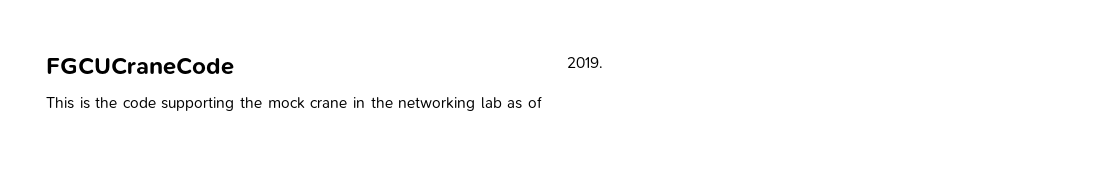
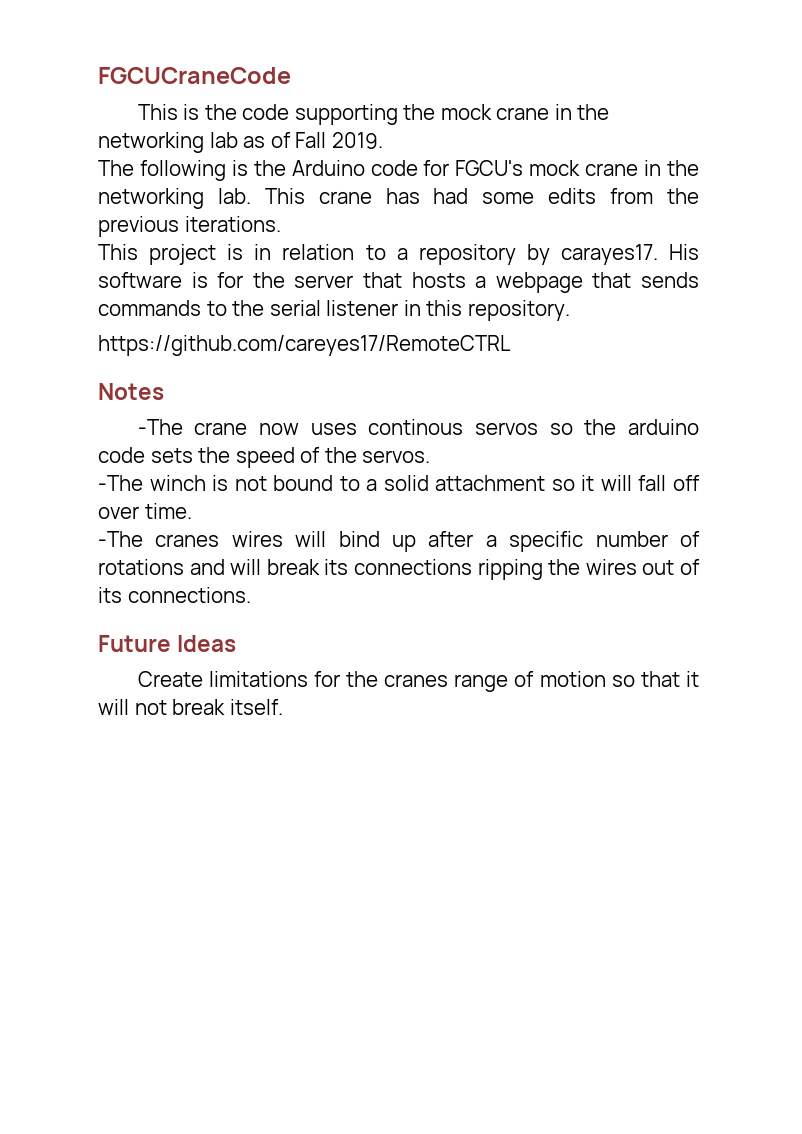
- This is the code supporting the mock crane in the networking lab as of 2019.
+ This is the code supporting the mock crane in the networking lab as of Fall 2019.
+ The following is the Arduino code for FGCU's mock crane in the networking lab. This crane has had some edits from the previous iterations.
+ This project is in relation to a repository by carayes17. His software is for the server that hosts a webpage that sends commands to the serial listener in this repository.
+ https://github.com/careyes17/RemoteCTRL
+ Notes
+ -The crane now uses continous servos so the arduino code sets the speed of the servos.
+ -The winch is not bound to a solid attachment so it will fall off over time.
+ -The cranes wires will bind up after a specific number of rotations and will break its connections ripping the wires out of its connections.
+ Future Ideas
+ Create limitations for the cranes range of motion so that it will not break itself.

